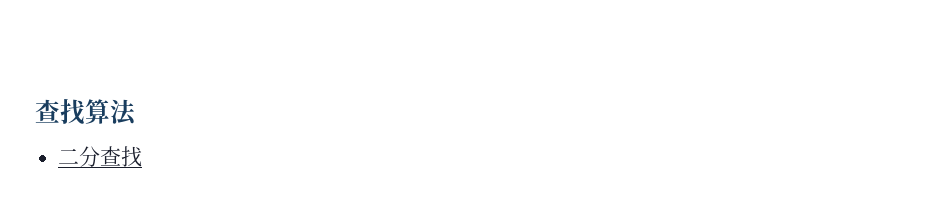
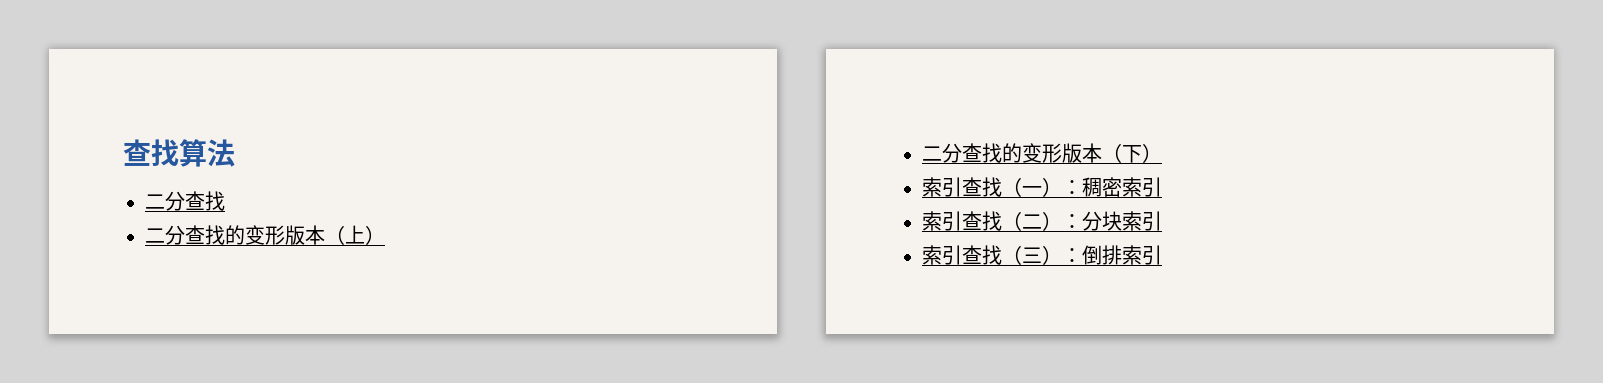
+ 二分查找的变形版本（上）
+ 二分查找的变形版本（下）
+ 索引查找（一）：稠密索引
+ 索引查找（二）：分块索引
+ 索引查找（三）：倒排索引

